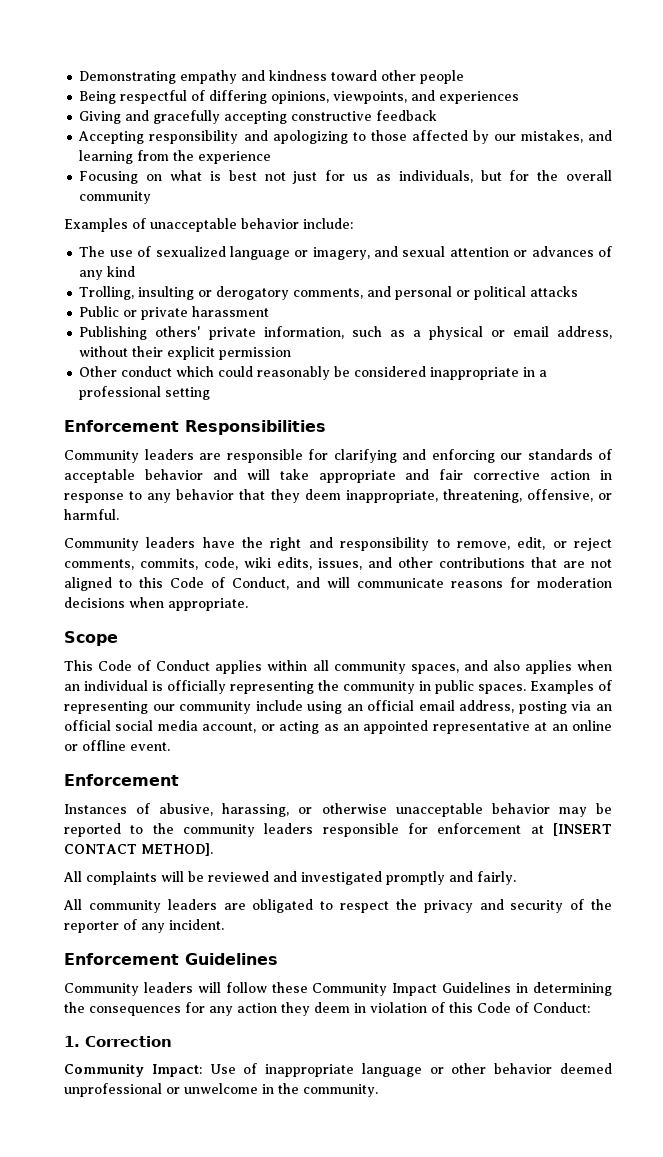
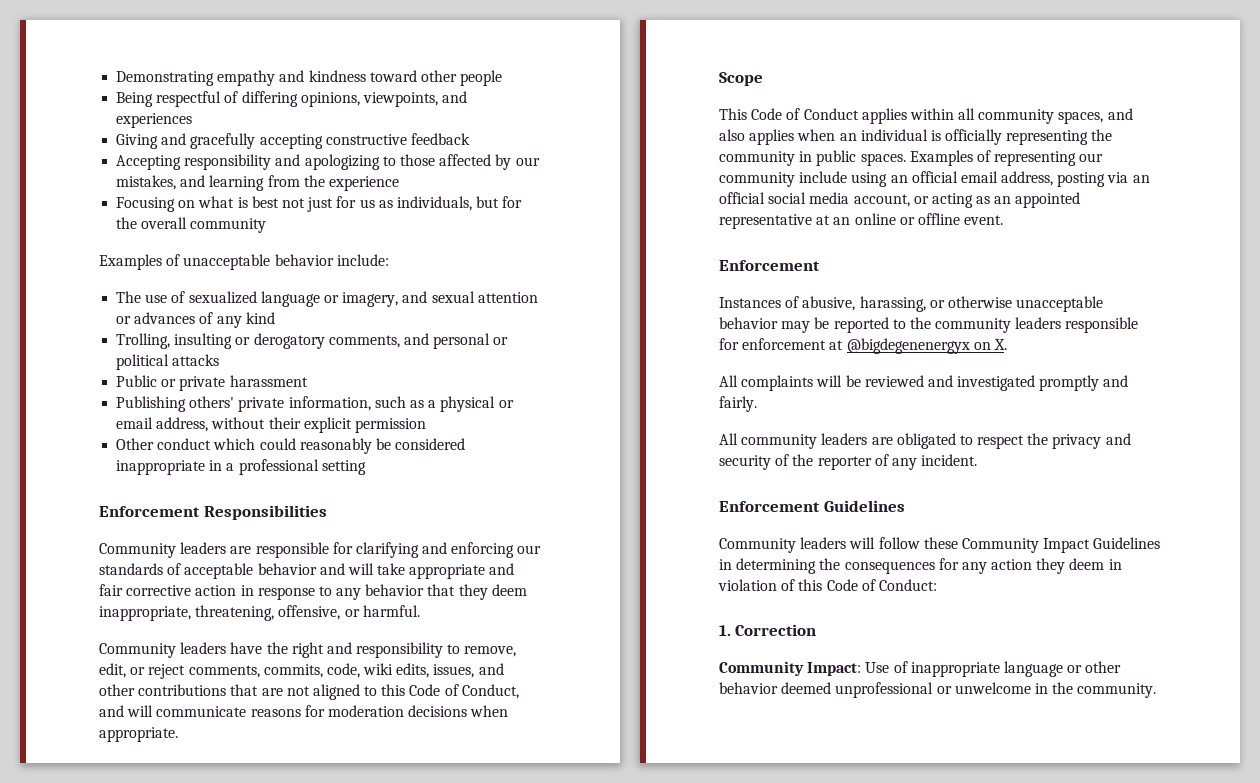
- Instances of abusive, harassing, or otherwise unacceptable behavior may be reported to the community leaders responsible for enforcement at [INSERT CONTACT METHOD].
+ Instances of abusive, harassing, or otherwise unacceptable behavior may be reported to the community leaders responsible for enforcement at @bigdegenenergyx on X.

